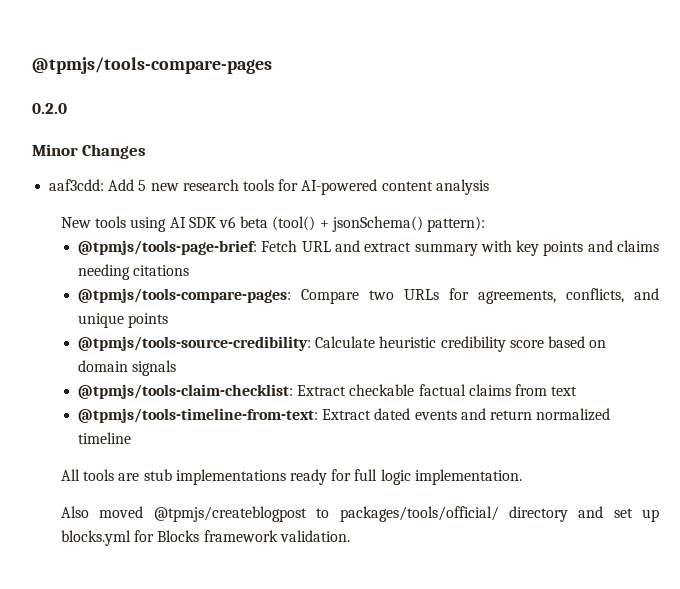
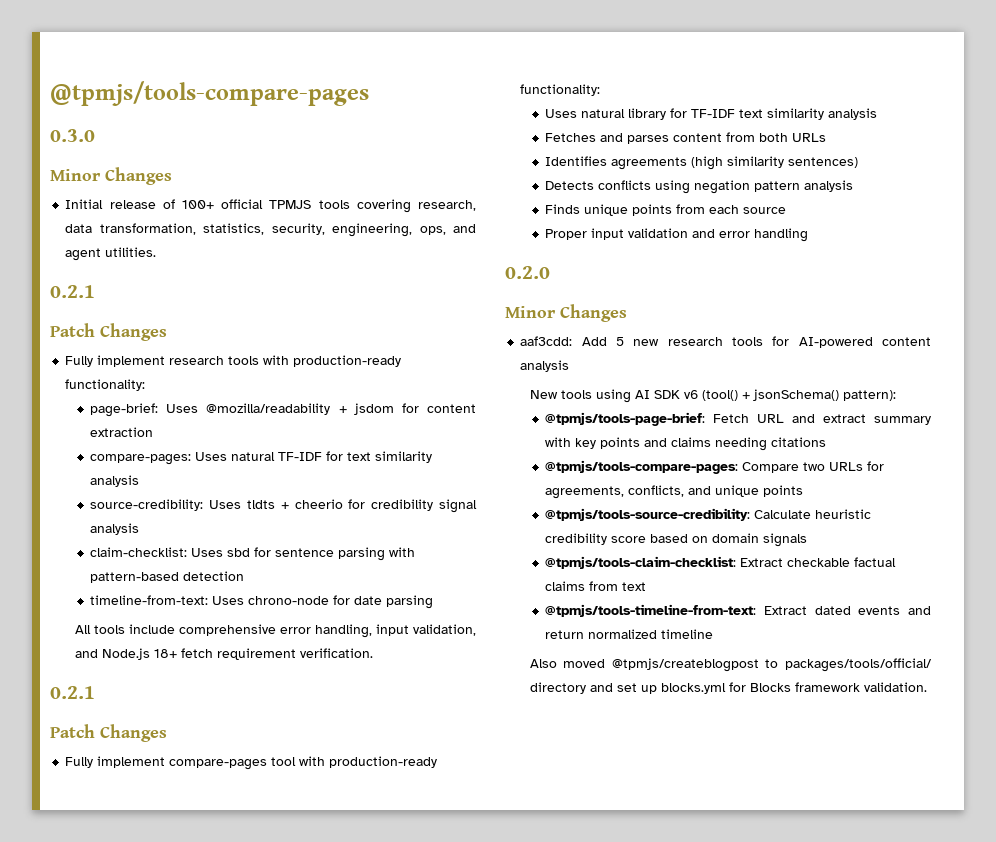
+ 0.3.0
+ Minor Changes
+ Initial release of 100+ official TPMJS tools covering research, data transformation, statistics, security, engineering, ops, and agent utilities.
+ 0.2.1
+ Patch Changes
+ Fully implement research tools with production-ready functionality:
+ page-brief: Uses @mozilla/readability + jsdom for content extraction
+ compare-pages: Uses natural TF-IDF for text similarity analysis
+ source-credibility: Uses tldts + cheerio for credibility signal analysis
+ claim-checklist: Uses sbd for sentence parsing with pattern-based detection
+ timeline-from-text: Uses chrono-node for date parsing
+ All tools include comprehensive error handling, input validation, and Node.js 18+ fetch requirement verification.
+ 0.2.1
+ Patch Changes
+ Fully implement compare-pages tool with production-ready functionality:
+ Uses natural library for TF-IDF text similarity analysis
+ Fetches and parses content from both URLs
+ Identifies agreements (high similarity sentences)
+ Detects conflicts using negation pattern analysis
+ Finds unique points from each source
+ Proper input validation and error handling
- New tools using AI SDK v6 beta (tool() + jsonSchema() pattern):
+ New tools using AI SDK v6 (tool() + jsonSchema() pattern):
- All tools are stub implementations ready for full logic implementation.

